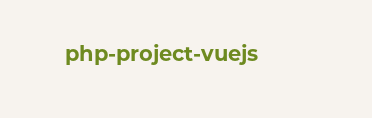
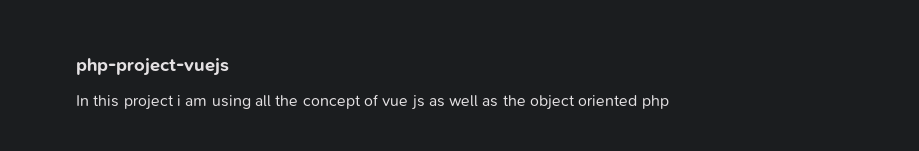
+ In this project i am using all the concept of vue js as well as the object oriented php

